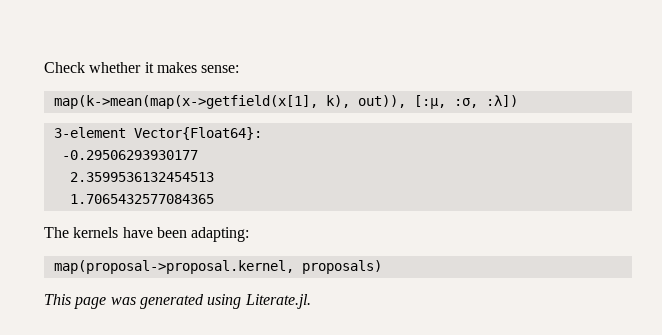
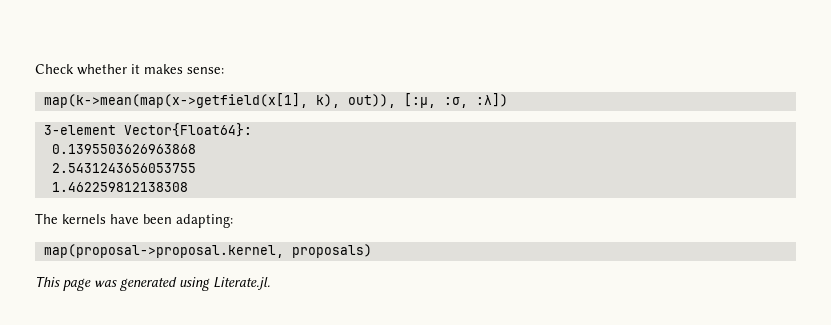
- -0.29506293930177
- 2.3599536132454513
- 1.7065432577084365
+ 0.1395503626963868
+ 2.5431243656053755
+ 1.462259812138308

